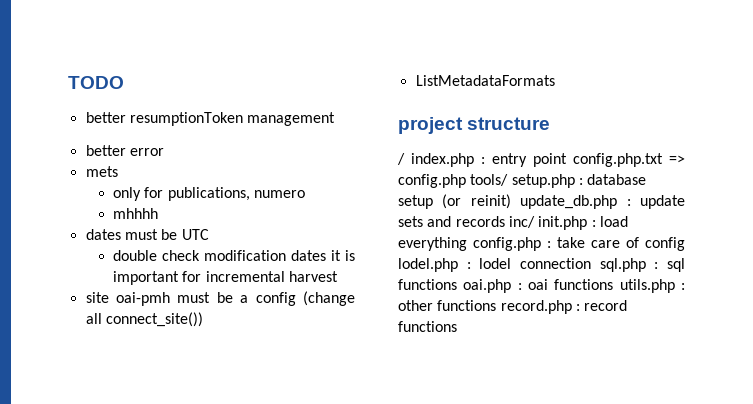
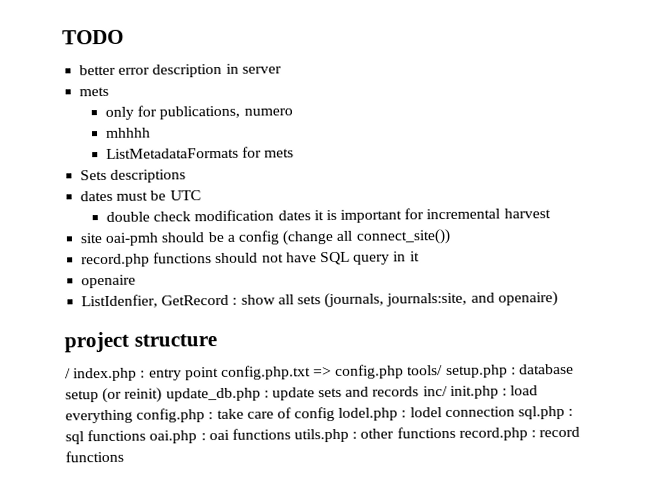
- better resumptionToken management
- better error
+ better error description in server
+ ListMetadataFormats for mets
+ Sets descriptions
- site oai-pmh must be a config (change all connect_site())
+ site oai-pmh should be a config (change all connect_site())
- ListMetadataFormats
+ record.php functions should not have SQL query in it
+ openaire
+ ListIdenfier, GetRecord : show all sets (journals, journals:site, and openaire)

